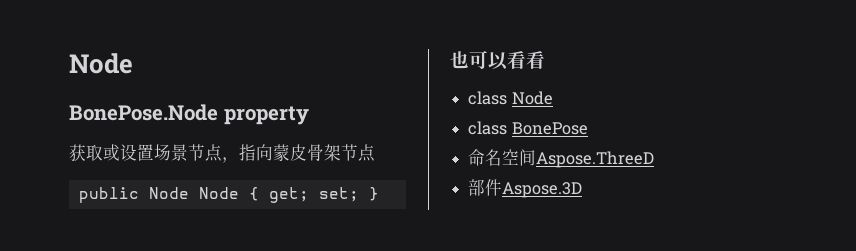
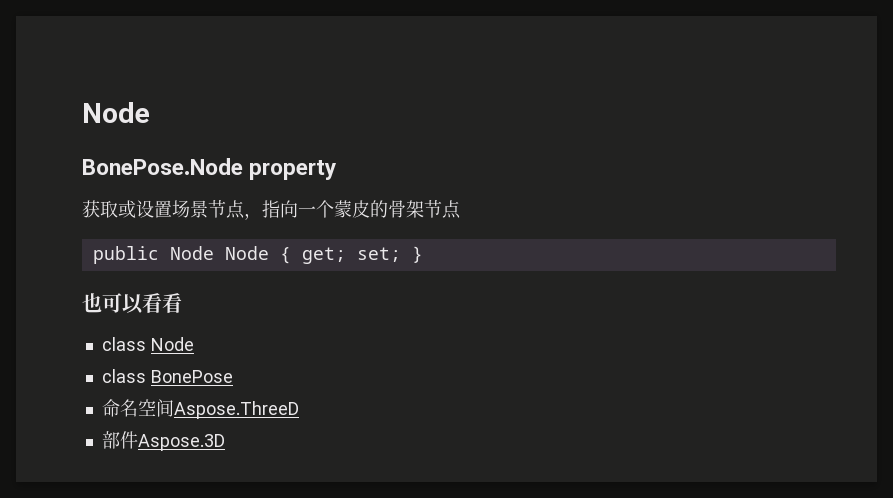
- 获取或设置场景节点，指向蒙皮骨架节点
+ 获取或设置场景节点，指向一个蒙皮的骨架节点

